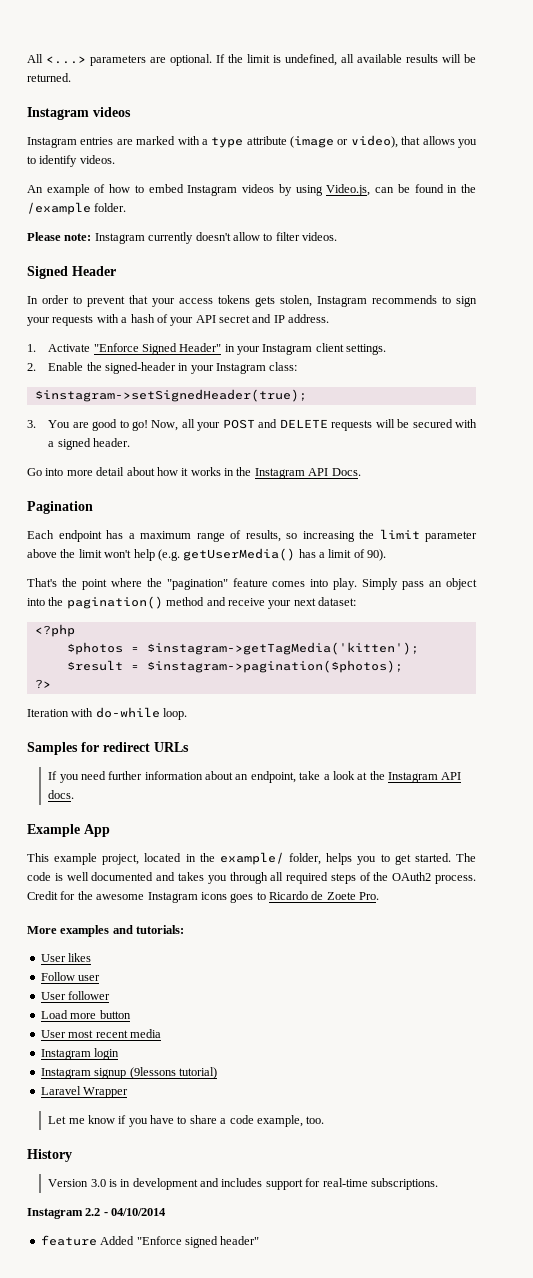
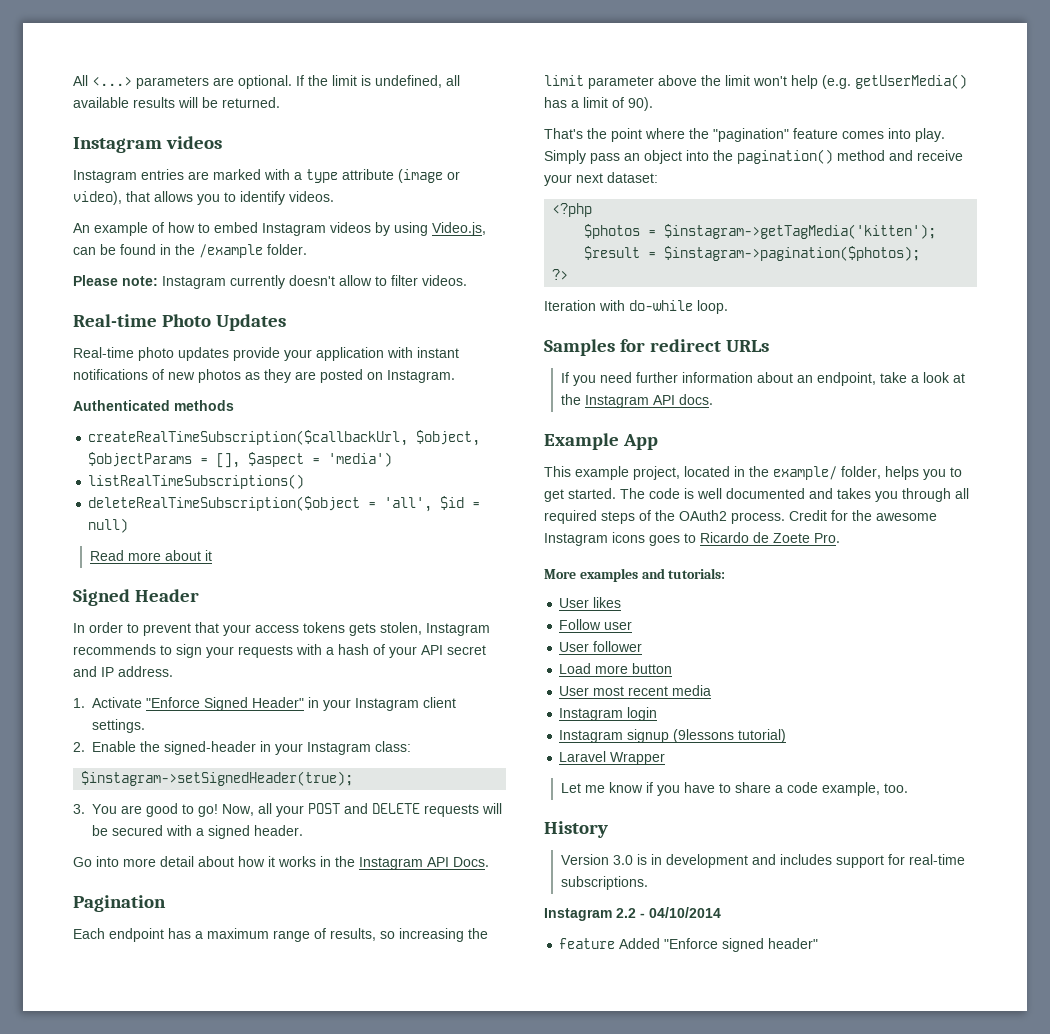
+ Real-time Photo Updates
+ Real-time photo updates provide your application with instant notifications of new photos as they are posted on Instagram.
+ Authenticated methods
+ createRealTimeSubscription($callbackUrl, $object, $objectParams = [], $aspect = 'media')
+ listRealTimeSubscriptions()
+ deleteRealTimeSubscription($object = 'all', $id = null)
+ Read more about it

